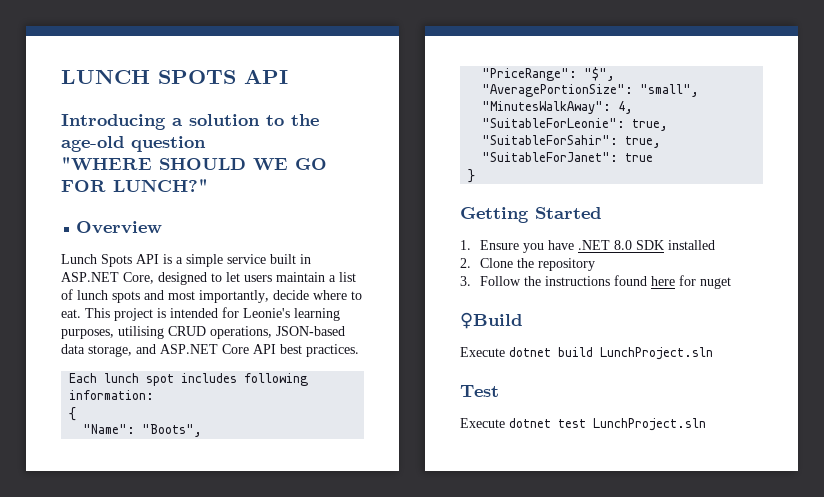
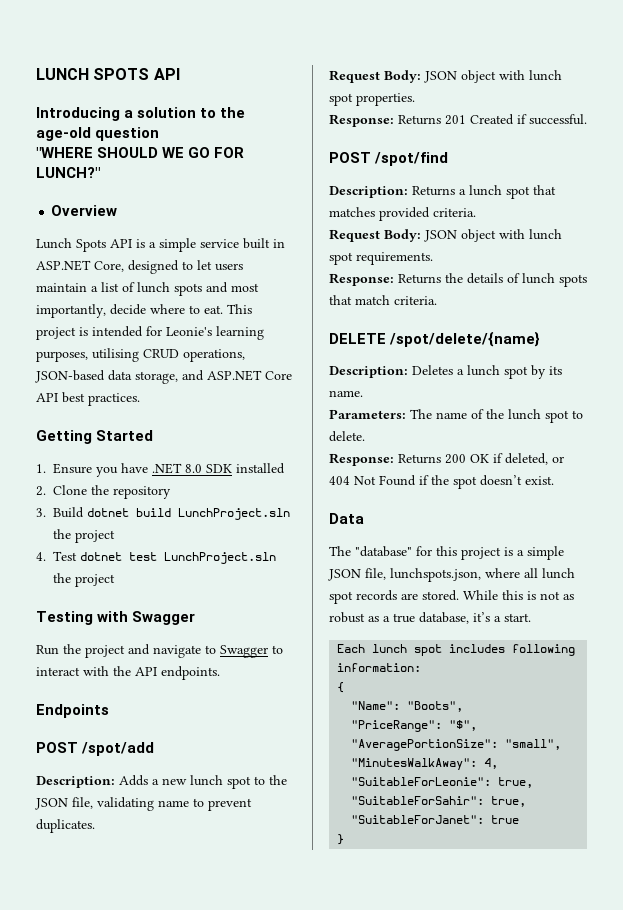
+ Getting Started
+ 1. Ensure you have .NET 8.0 SDK installed
+ 2. Clone the repository
+ 3. Build dotnet build LunchProject.sln the project
+ 4. Test dotnet test LunchProject.sln the project
+ Testing with Swagger
+ Run the project and navigate to Swagger to interact with the API endpoints.
+ Endpoints
+ POST /spot/add
+ Description: Adds a new lunch spot to the JSON file, validating name to prevent duplicates.
+ Request Body: JSON object with lunch spot properties.
+ Response: Returns 201 Created if successful.
+ POST /spot/find
+ Description: Returns a lunch spot that matches provided criteria.
+ Request Body: JSON object with lunch spot requirements.
+ Response: Returns the details of lunch spots that match criteria.
+ DELETE /spot/delete/{name}
+ Description: Deletes a lunch spot by its name.
+ Parameters: The name of the lunch spot to delete.
+ Response: Returns 200 OK if deleted, or 404 Not Found if the spot doesn’t exist.
+ Data
+ The "database" for this project is a simple JSON file, lunchspots.json, where all lunch spot records are stored. While this is not as robust as a true database, it’s a start.
- Getting Started
- 1. Ensure you have .NET 8.0 SDK installed
- 2. Clone the repository
- 3. Follow the instructions found here for nuget
- ♀Build
- Execute dotnet build LunchProject.sln
- Test
- Execute dotnet test LunchProject.sln

